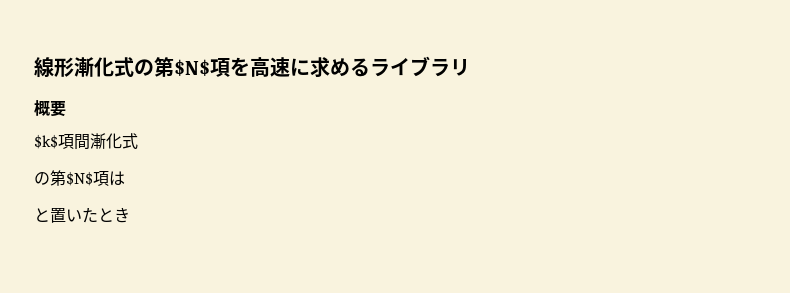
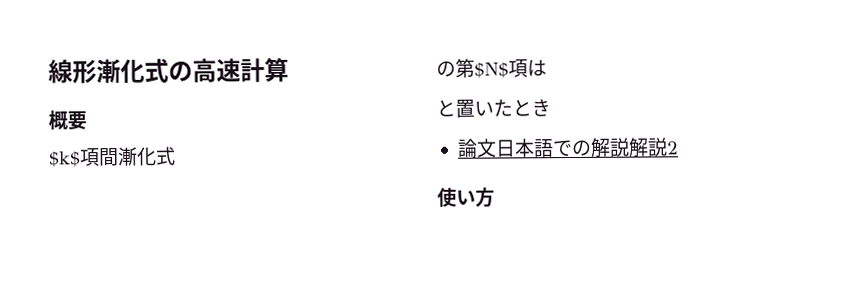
- 線形漸化式の第$N$項を高速に求めるライブラリ
+ 線形漸化式の高速計算
+ 論文日本語での解説解説2
+ 使い方

